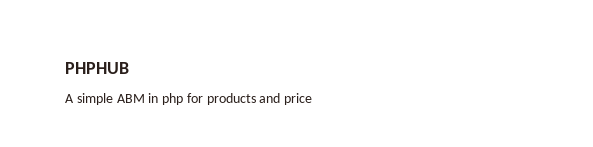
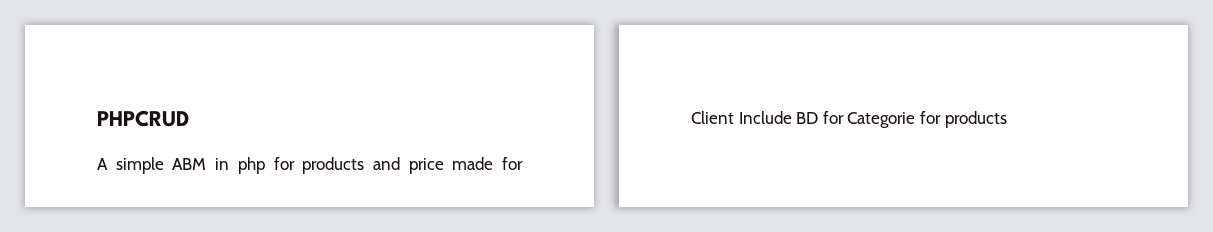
- PHPHUB
+ PHPCRUD
- A simple ABM in php for products and price
+ A simple ABM in php for products and price made for Client Include BD for Categorie for products

